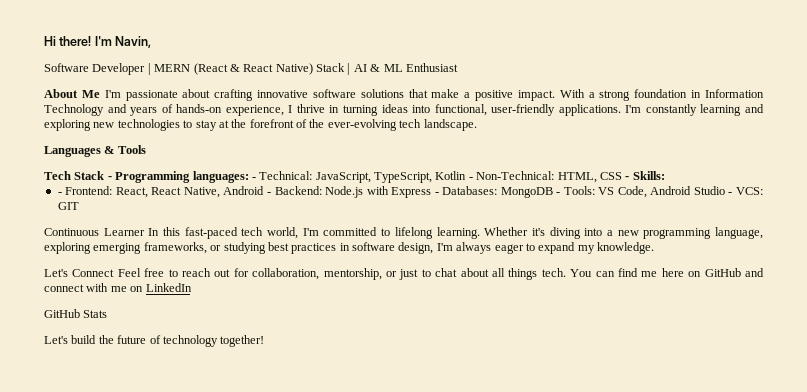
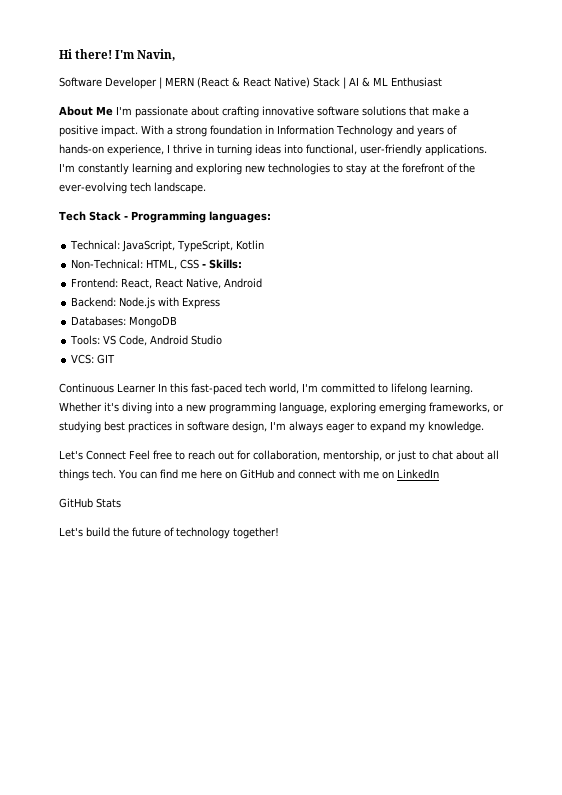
- Languages & Tools
- Tech Stack - Programming languages: - Technical: JavaScript, TypeScript, Kotlin - Non-Technical: HTML, CSS - Skills:
+ Tech Stack - Programming languages:
+ Technical: JavaScript, TypeScript, Kotlin
+ Non-Technical: HTML, CSS - Skills:
- - Frontend: React, React Native, Android - Backend: Node.js with Express - Databases: MongoDB - Tools: VS Code, Android Studio - VCS: GIT
+ Frontend: React, React Native, Android
+ Backend: Node.js with Express
+ Databases: MongoDB
+ Tools: VS Code, Android Studio
+ VCS: GIT

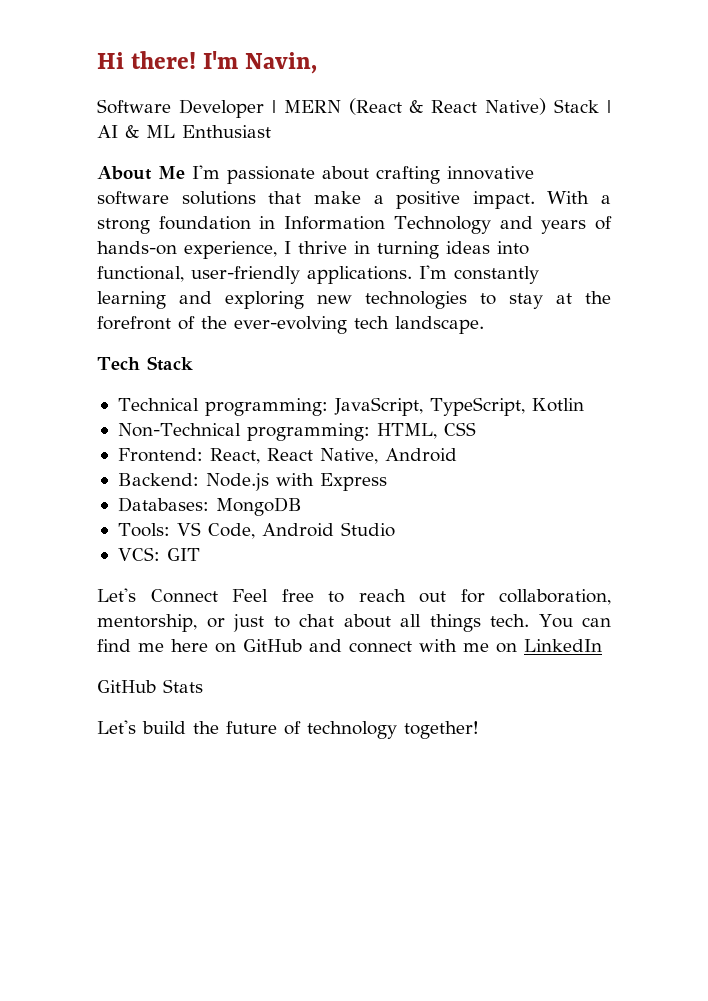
- Tech Stack - Programming languages:
- Technical: JavaScript, TypeScript, Kotlin
+ Tech Stack
+ Technical programming: JavaScript, TypeScript, Kotlin
- Non-Technical: HTML, CSS - Skills:
+ Non-Technical programming: HTML, CSS
- Continuous Learner In this fast-paced tech world, I'm committed to lifelong learning. Whether it's diving into a new programming language, exploring emerging frameworks, or studying best practices in software design, I'm always eager to expand my knowledge.

